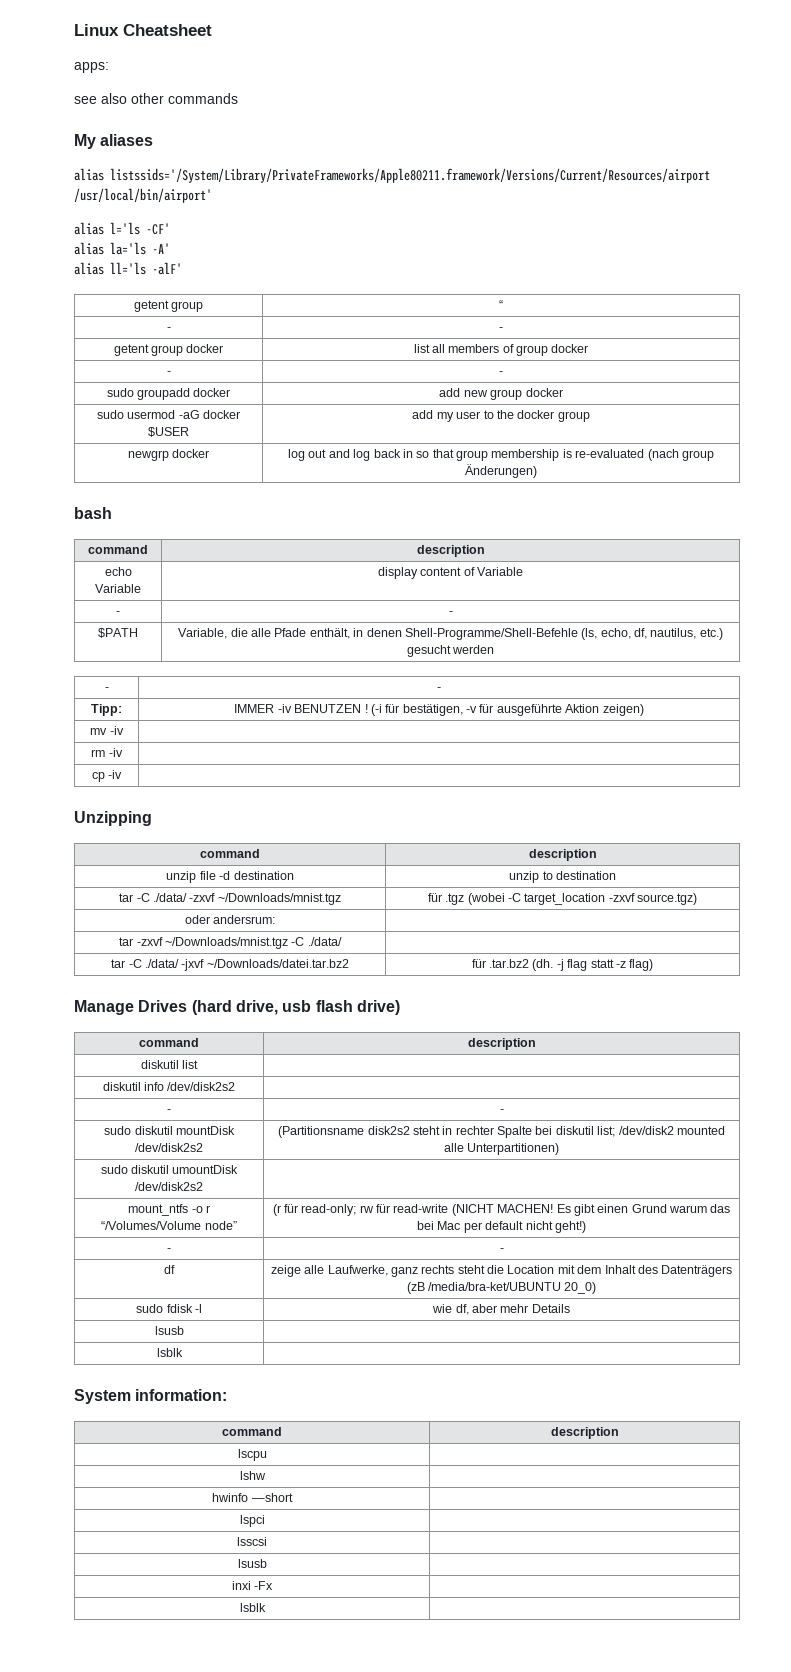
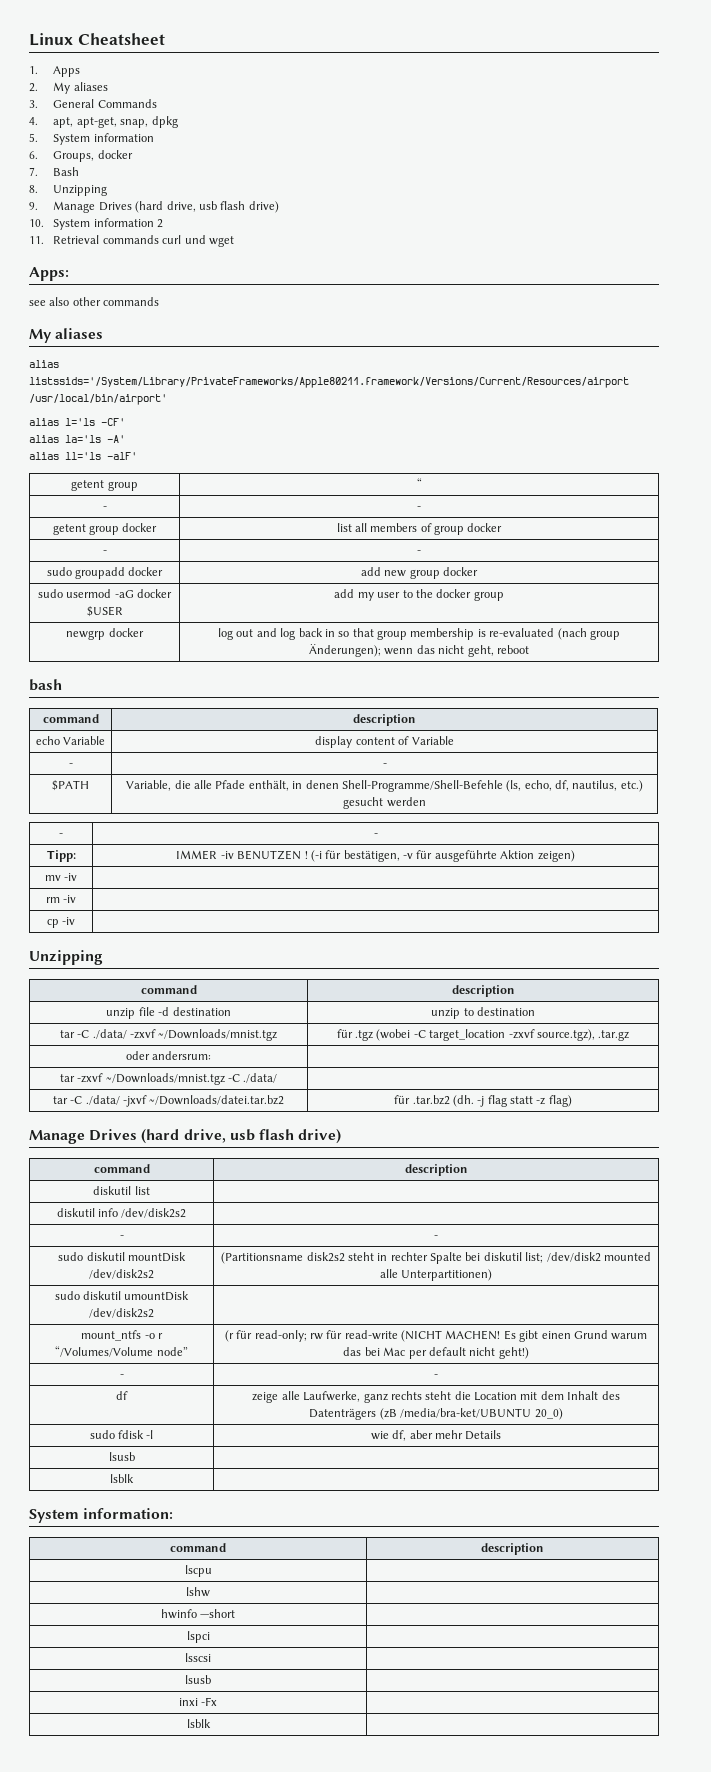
- apps:
+ 1. Apps
+ 2. My aliases
+ 3. General Commands
+ 4. apt, apt-get, snap, dpkg
+ 5. System information
+ 6. Groups, docker
+ 7. Bash
+ 8. Unzipping
+ 9. Manage Drives (hard drive, usb flash drive)
+ 10. System information 2
+ 11. Retrieval commands curl und wget
+ Apps:
- newgrp docker | log out and log back in so that group membership is re-evaluated (nach group Änderungen)
+ newgrp docker | log out and log back in so that group membership is re-evaluated (nach group Änderungen); wenn das nicht geht, reboot
- tar -C ./data/ -zxvf ~/Downloads/mnist.tgz | für .tgz (wobei -C target_location -zxvf source.tgz)
+ tar -C ./data/ -zxvf ~/Downloads/mnist.tgz | für .tgz (wobei -C target_location -zxvf source.tgz), .tar.gz

